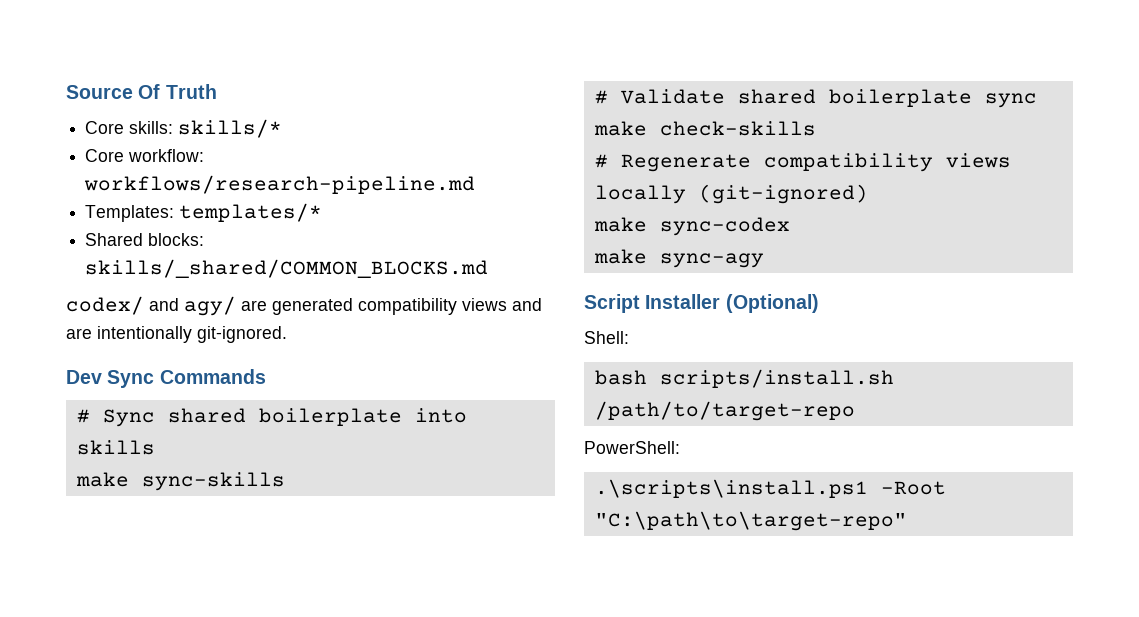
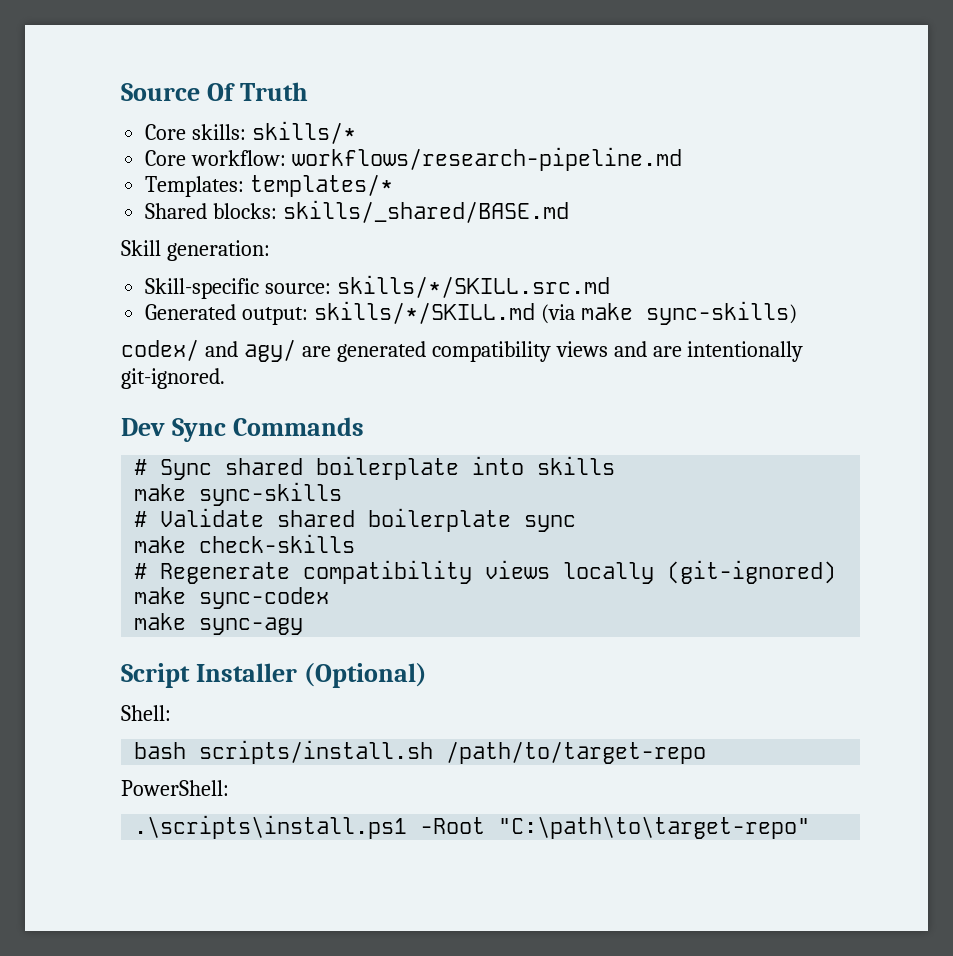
- Shared blocks: skills/_shared/COMMON_BLOCKS.md
+ Shared blocks: skills/_shared/BASE.md
+ Skill generation:
+ Skill-specific source: skills/*/SKILL.src.md
+ Generated output: skills/*/SKILL.md (via make sync-skills)

